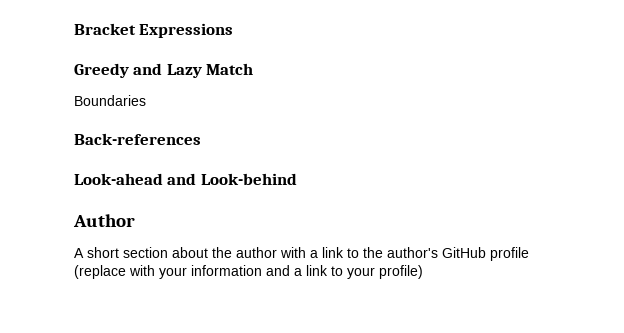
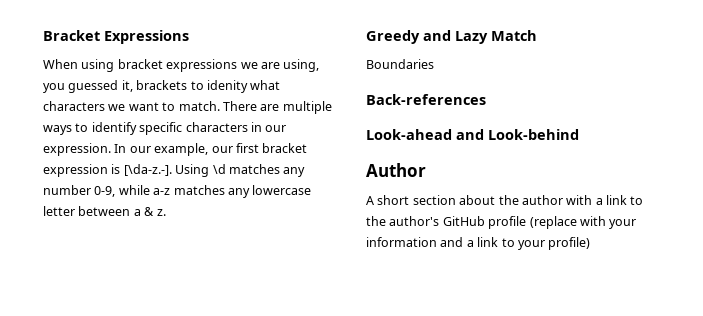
+ When using bracket expressions we are using, you guessed it, brackets to idenity what characters we want to match. There are multiple ways to identify specific characters in our expression. In our example, our first bracket expression is [\da-z.-]. Using \d matches any number 0-9, while a-z matches any lowercase letter between a & z.

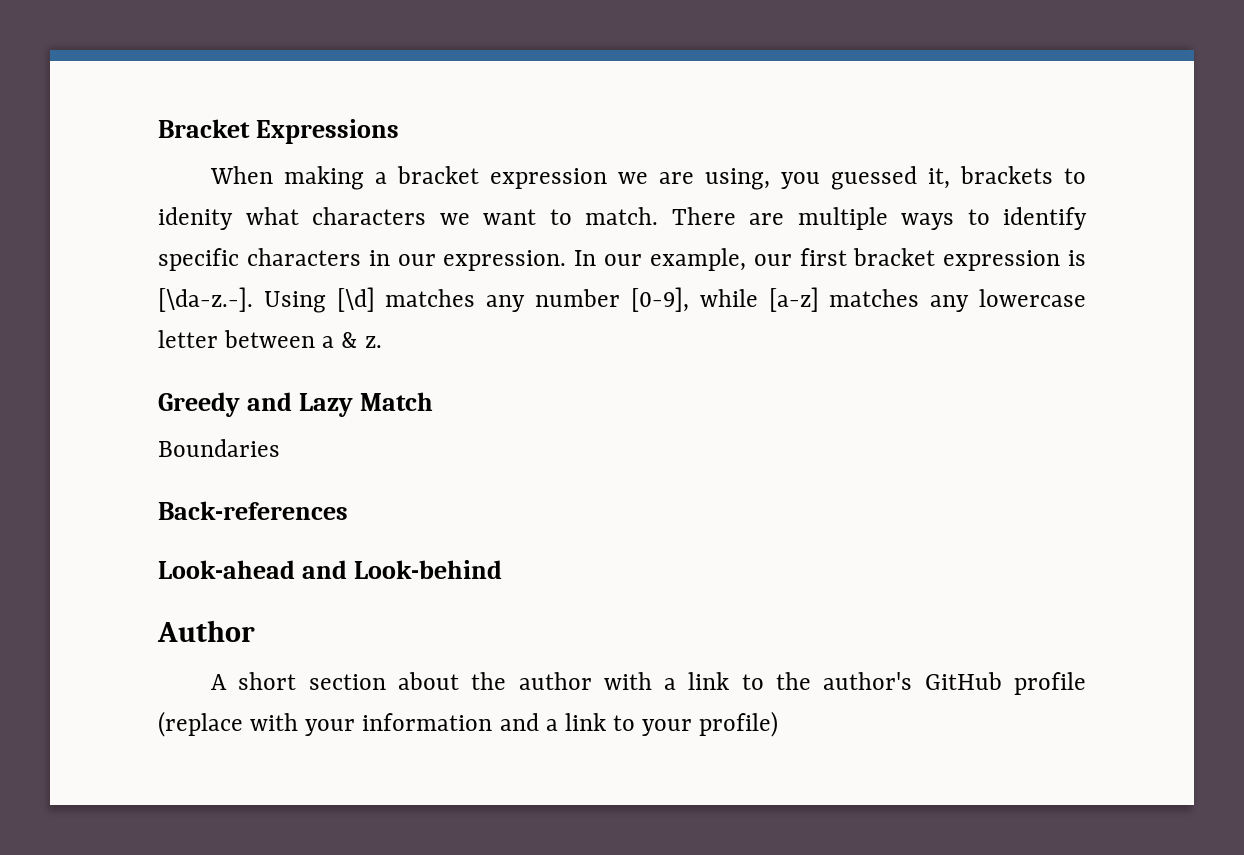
- When using bracket expressions we are using, you guessed it, brackets to idenity what characters we want to match.
+ When making a bracket expression we are using, you guessed it, brackets to idenity what characters we want to match.
- In our example, our first bracket expression is [\da-z.-]. Using \d matches any number 0-9, while a-z matches any lowercase letter between a & z.
+ In our example, our first bracket expression is [\da-z.-]. Using [\d] matches any number [0-9], while [a-z] matches any lowercase letter between a & z.

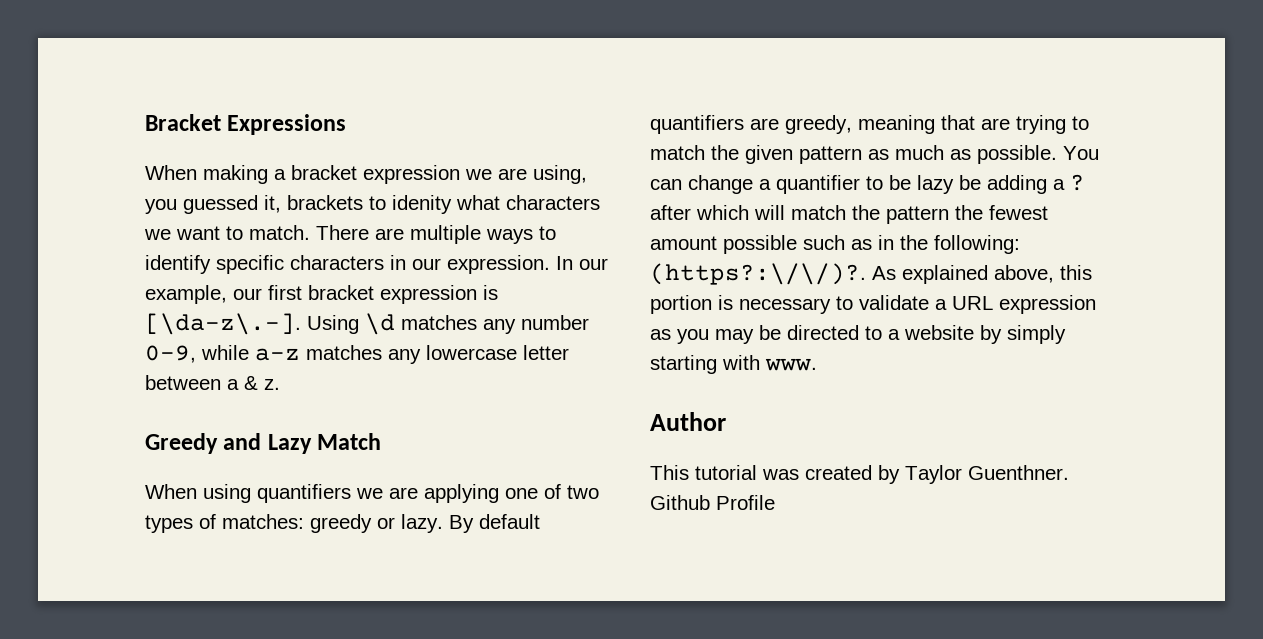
- In our example, our first bracket expression is [\da-z.-]. Using [\d] matches any number [0-9], while [a-z] matches any lowercase letter between a & z.
+ In our example, our first bracket expression is [\da-z\.-]. Using \d matches any number 0-9, while a-z matches any lowercase letter between a & z.
- Boundaries
- Back-references
- Look-ahead and Look-behind
+ When using quantifiers we are applying one of two types of matches: greedy or lazy. By default quantifiers are greedy, meaning that are trying to match the given pattern as much as possible. You can change a quantifier to be lazy be adding a ? after which will match the pattern the fewest amount possible such as in the following: (https?:\/\/)?. As explained above, this portion is necessary to validate a URL expression as you may be directed to a website by simply starting with www.
  Author
- A short section about the author with a link to the author's GitHub profile (replace with your information and a link to your profile)
+ This tutorial was created by Taylor Guenthner. Github Profile

